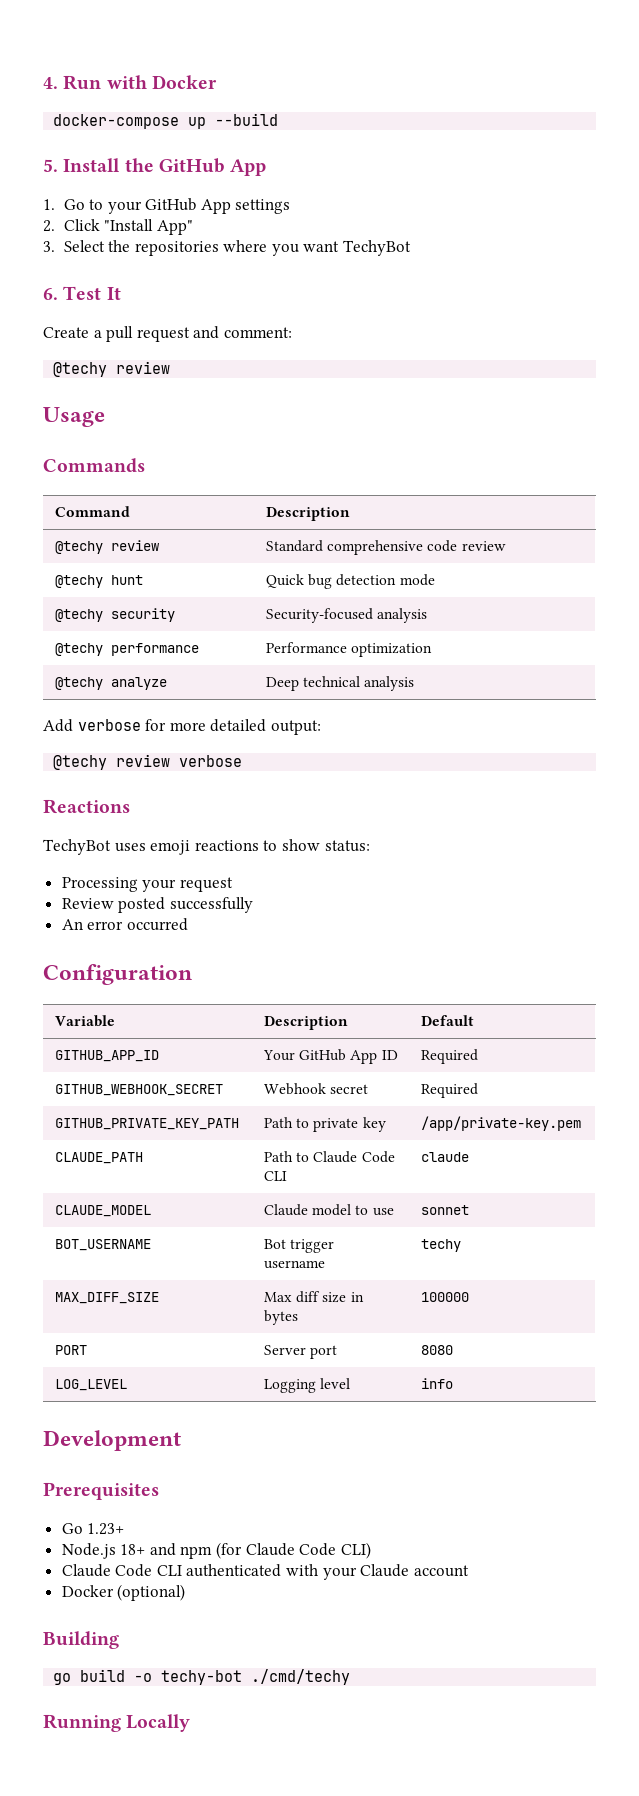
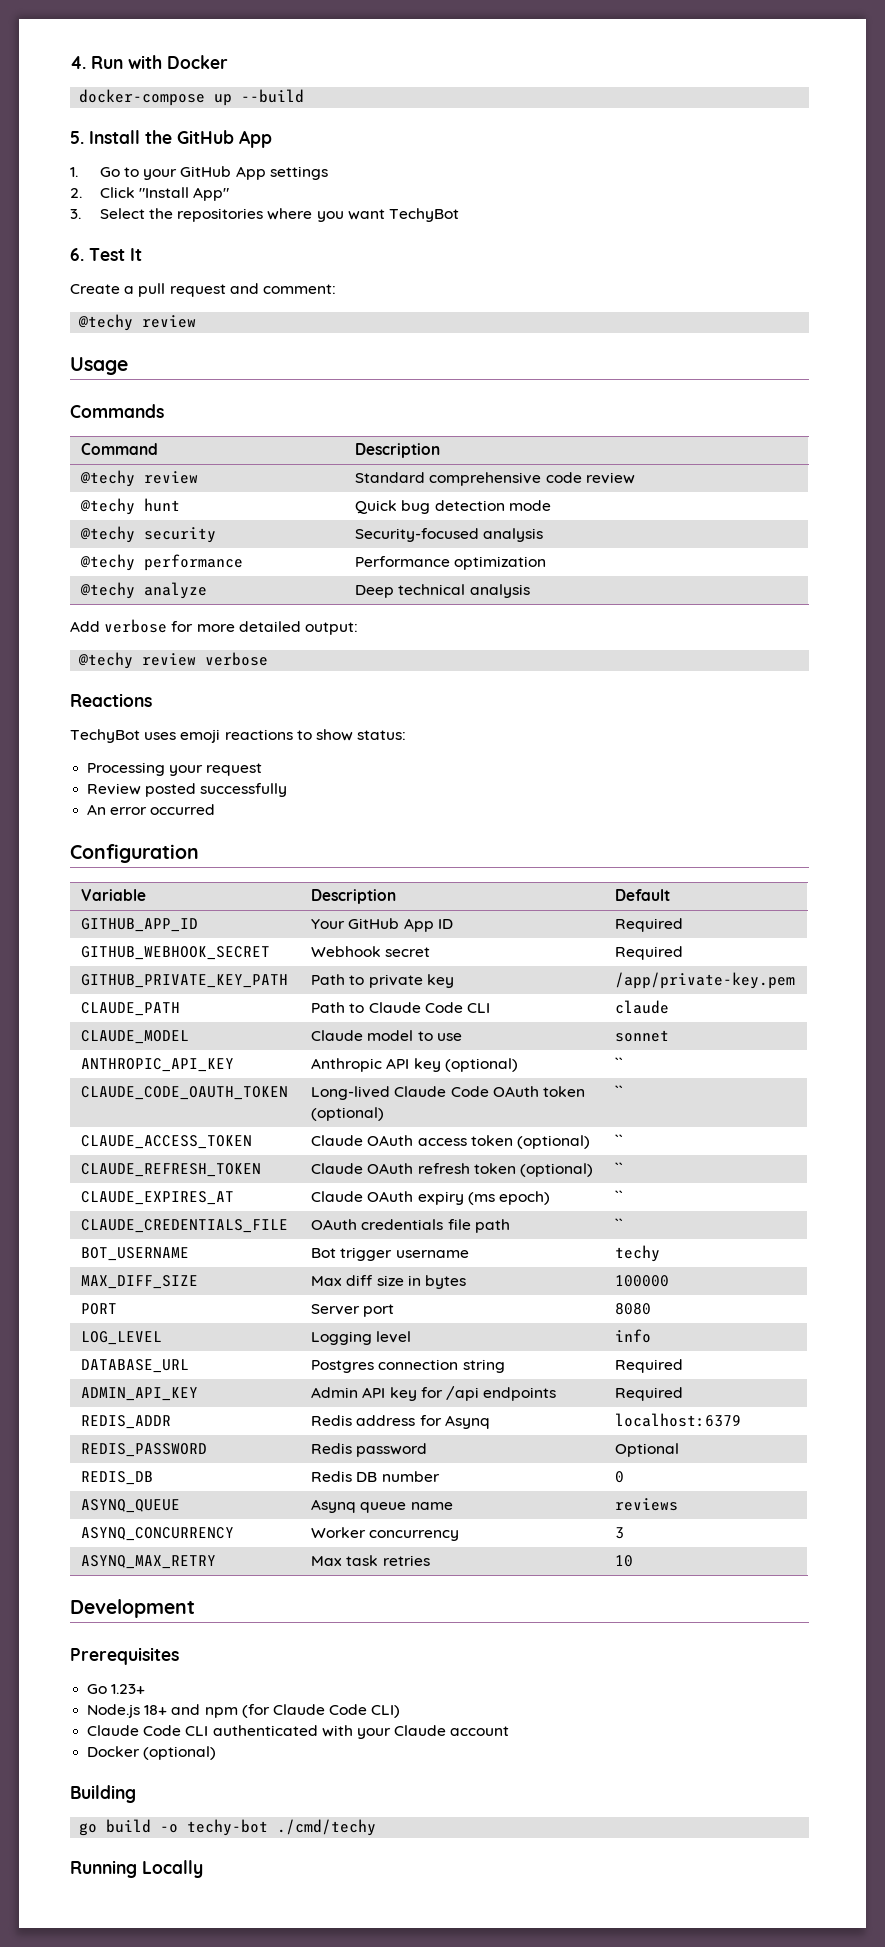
+ ANTHROPIC_API_KEY | Anthropic API key (optional) | ``
+ CLAUDE_CODE_OAUTH_TOKEN | Long-lived Claude Code OAuth token (optional) | ``
+ CLAUDE_ACCESS_TOKEN | Claude OAuth access token (optional) | ``
+ CLAUDE_REFRESH_TOKEN | Claude OAuth refresh token (optional) | ``
+ CLAUDE_EXPIRES_AT | Claude OAuth expiry (ms epoch) | ``
+ CLAUDE_CREDENTIALS_FILE | OAuth credentials file path | ``
+ DATABASE_URL | Postgres connection string | Required
+ ADMIN_API_KEY | Admin API key for /api endpoints | Required
+ REDIS_ADDR | Redis address for Asynq | localhost:6379
+ REDIS_PASSWORD | Redis password | Optional
+ REDIS_DB | Redis DB number | 0
+ ASYNQ_QUEUE | Asynq queue name | reviews
+ ASYNQ_CONCURRENCY | Worker concurrency | 3
+ ASYNQ_MAX_RETRY | Max task retries | 10

